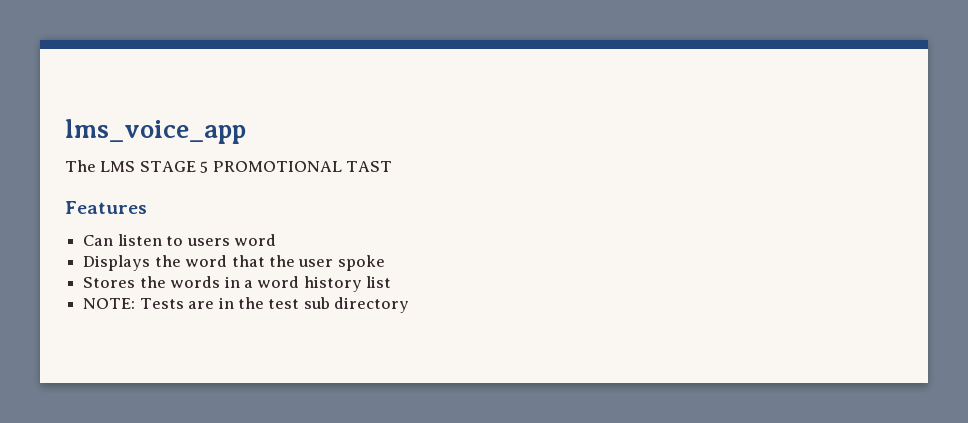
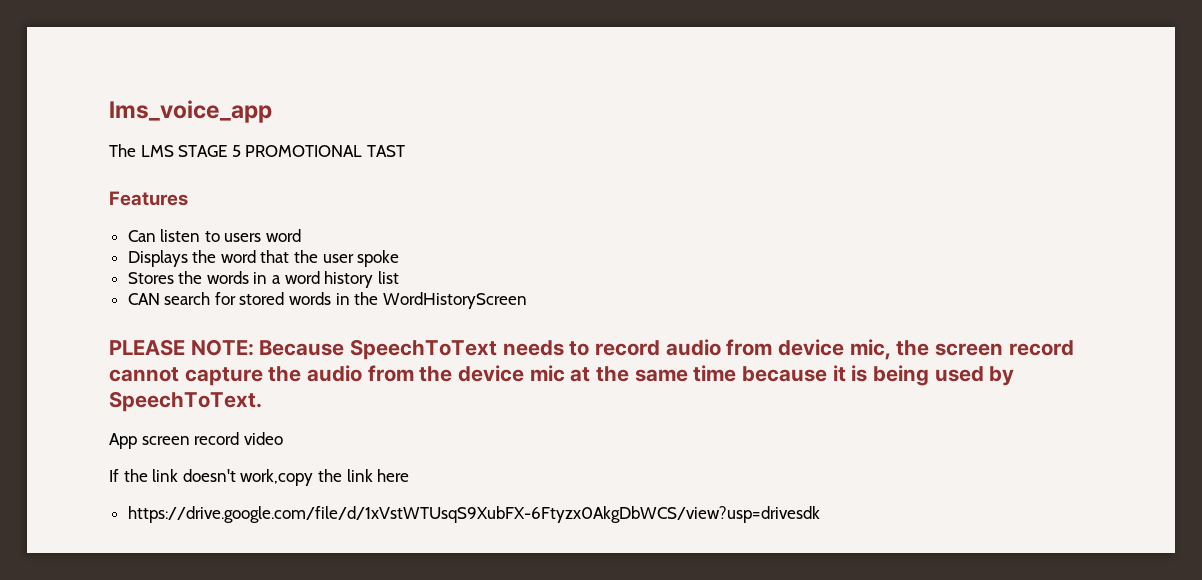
- NOTE: Tests are in the test sub directory
+ CAN search for stored words in the WordHistoryScreen
+ PLEASE NOTE: Because SpeechToText needs to record audio from device mic, the screen record cannot capture the audio from the device mic at the same time because it is being used by SpeechToText.
+ App screen record video
+ If the link doesn't work,copy the link here
+ https://drive.google.com/file/d/1xVstWTUsqS9XubFX-6Ftyzx0AkgDbWCS/view?usp=drivesdk

